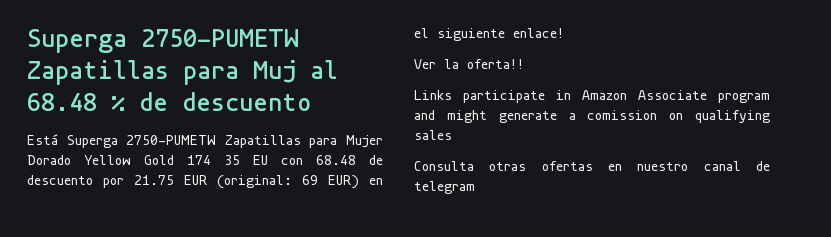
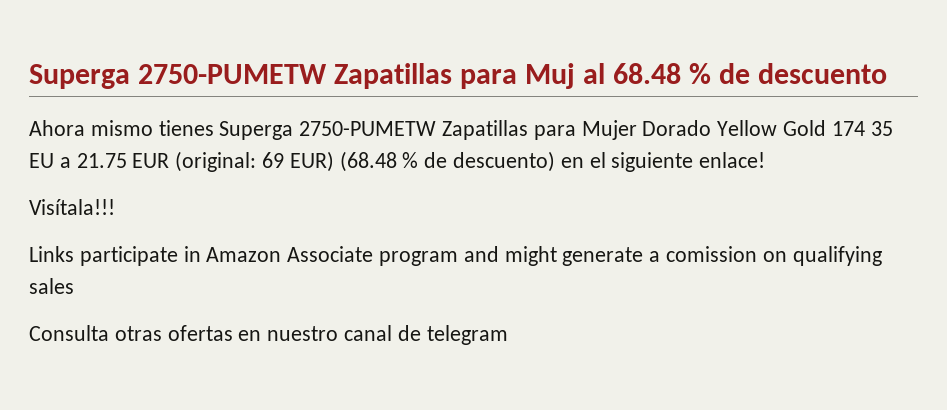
- Está Superga 2750-PUMETW Zapatillas para Mujer Dorado Yellow Gold 174 35 EU con 68.48 de descuento por 21.75 EUR (original: 69 EUR) en el siguiente enlace!
+ Ahora mismo tienes Superga 2750-PUMETW Zapatillas para Mujer Dorado Yellow Gold 174 35 EU a 21.75 EUR (original: 69 EUR) (68.48 % de descuento) en el siguiente enlace!
- Ver la oferta!!
+ Visítala!!!

